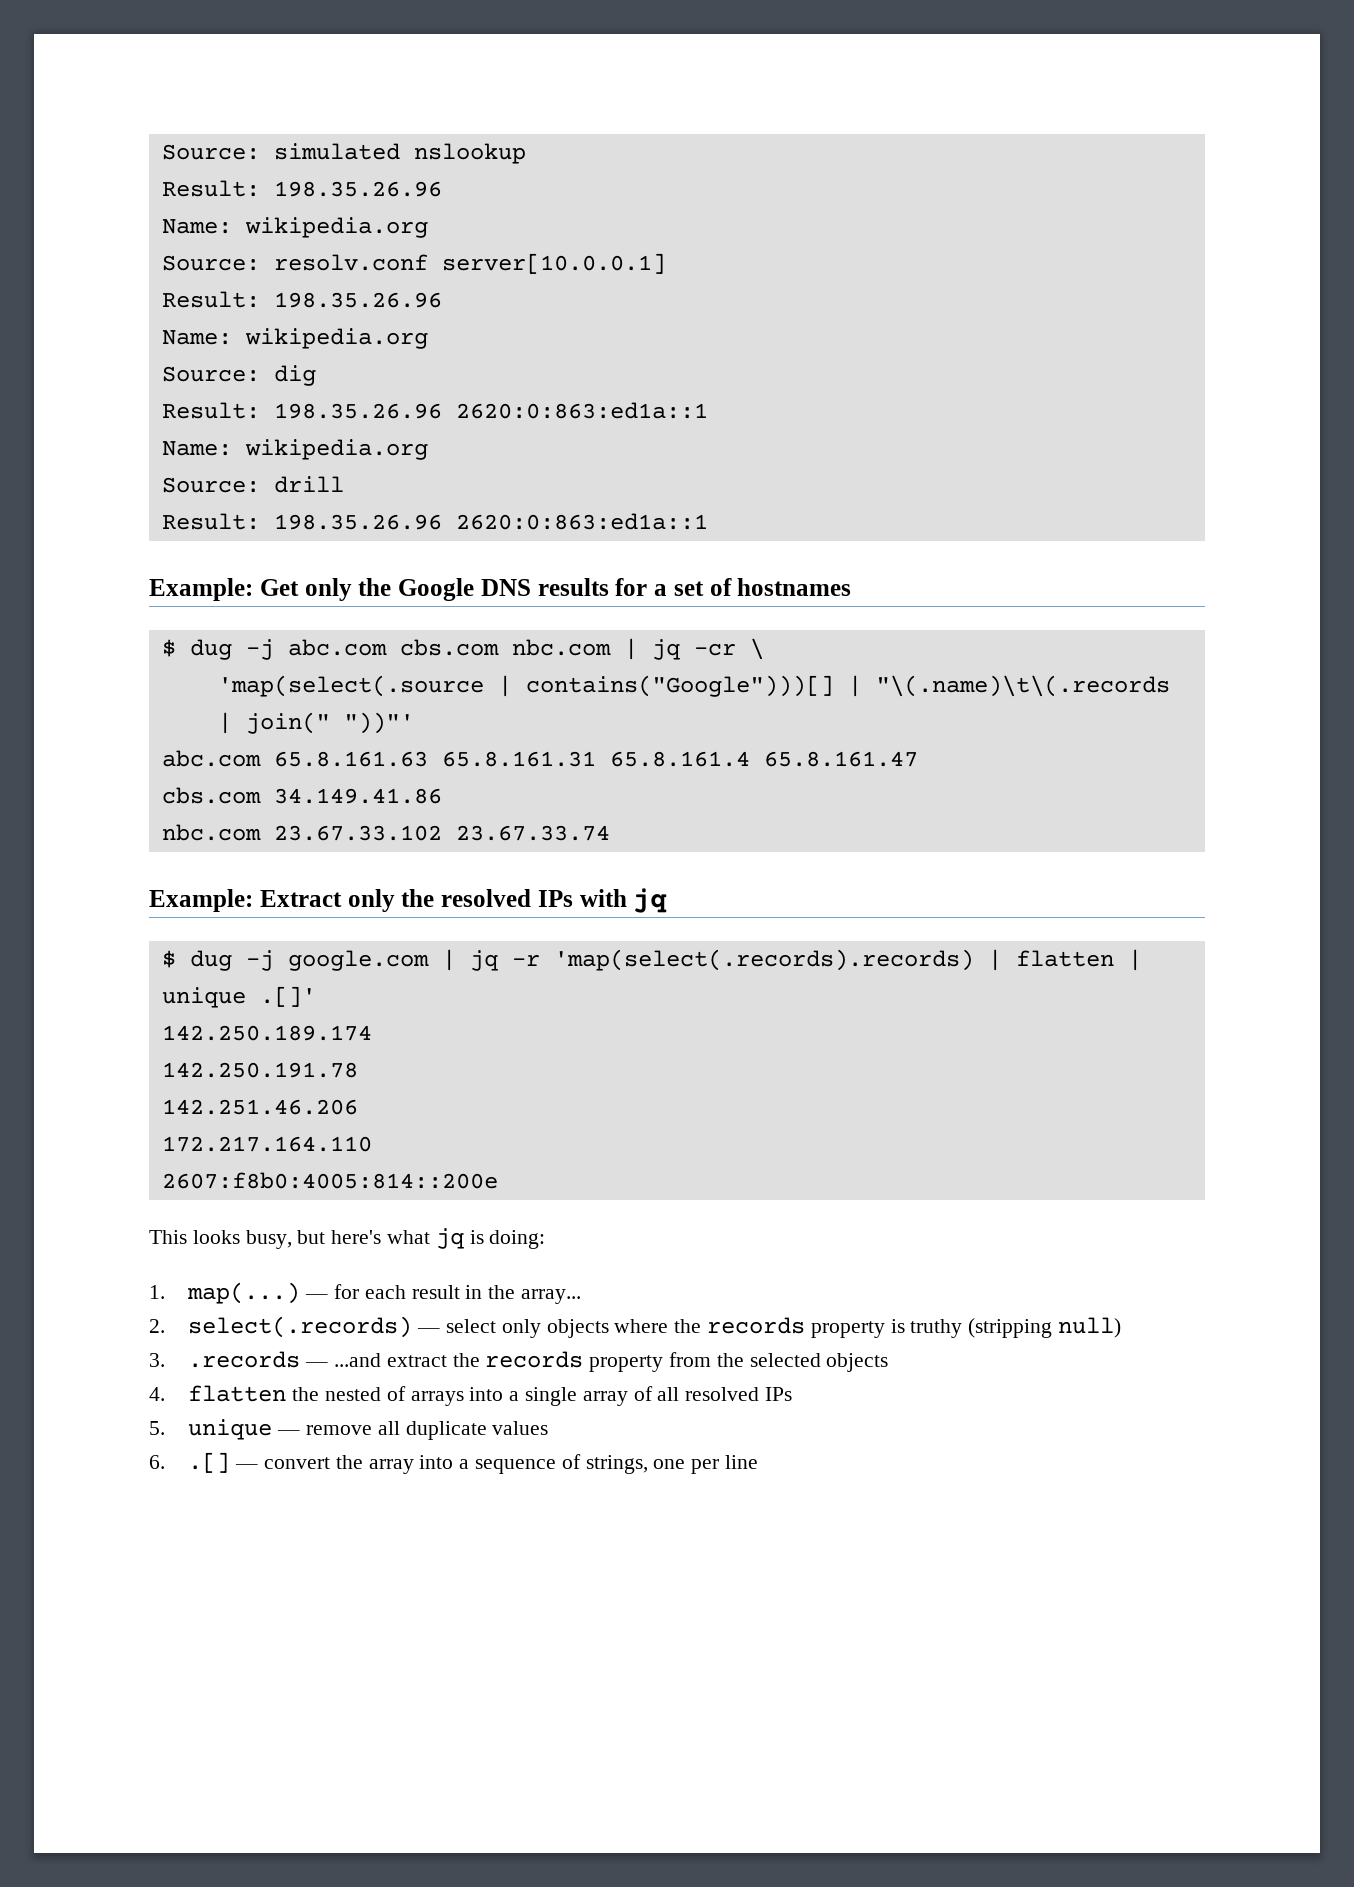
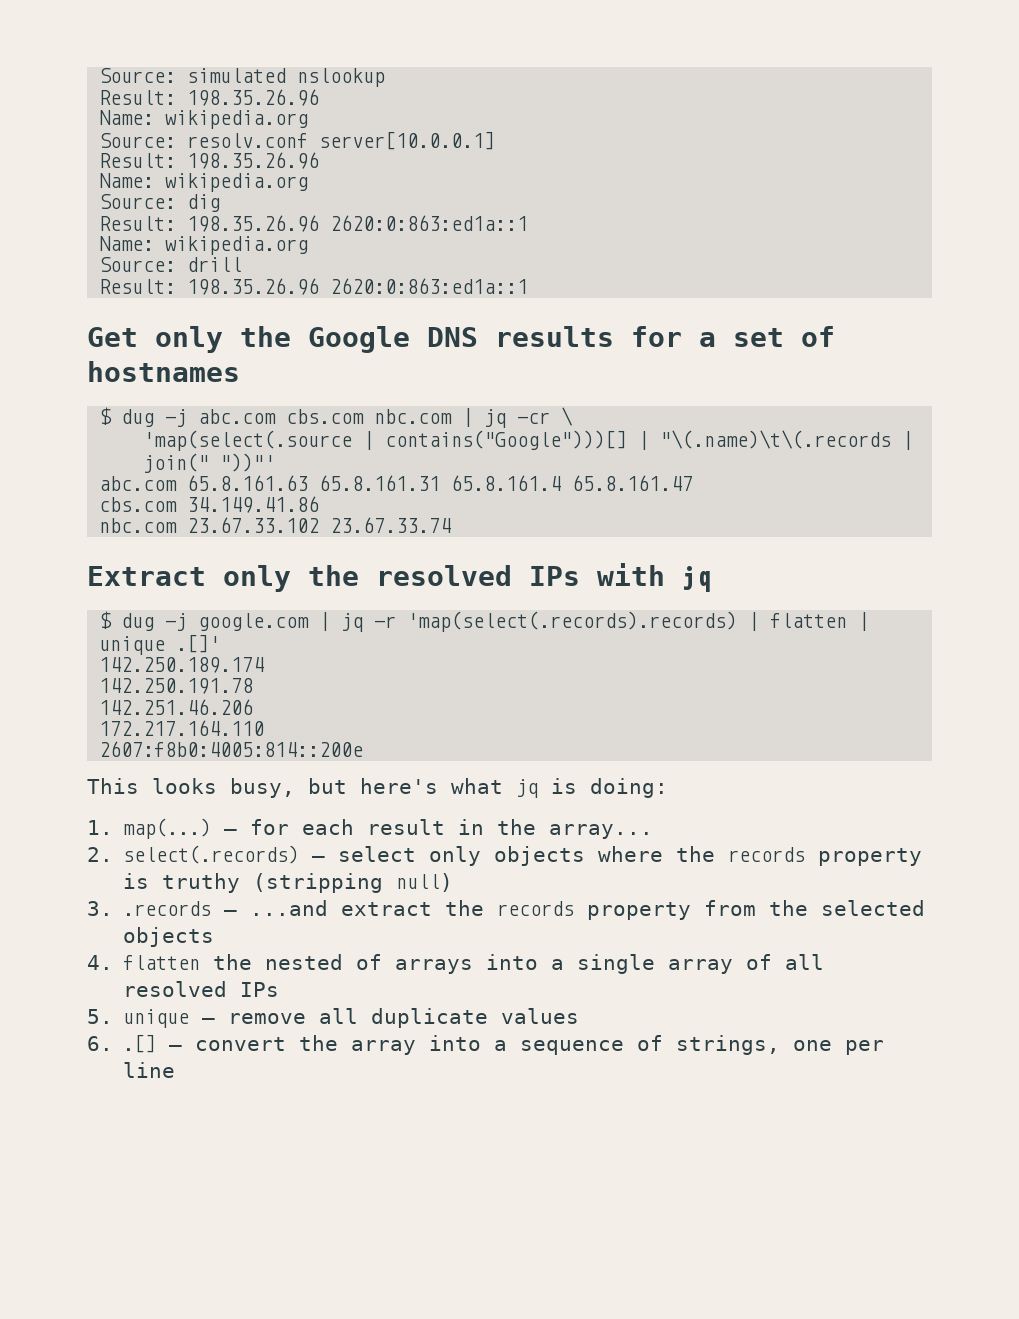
- Example: Get only the Google DNS results for a set of hostnames
+ Get only the Google DNS results for a set of hostnames
- Example: Extract only the resolved IPs with jq
+ Extract only the resolved IPs with jq

